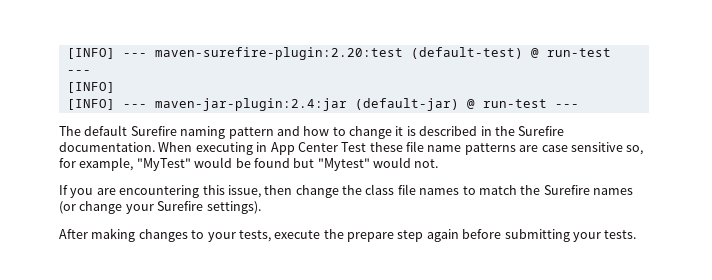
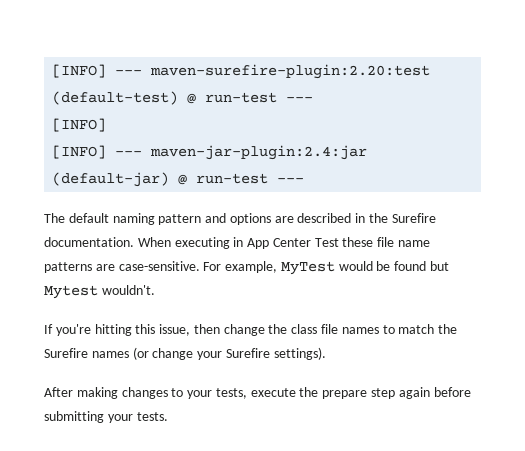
- The default Surefire naming pattern and how to change it is described in the Surefire documentation.
+ The default naming pattern and options are described in the Surefire documentation.
- When executing in App Center Test these file name patterns are case sensitive so, for example, "MyTest" would be found but "Mytest" would not.
- If you are encountering this issue, then change the class file names to match the Surefire names (or change your Surefire settings).
+ When executing in App Center Test these file name patterns are case-sensitive. For example, MyTest would be found but Mytest wouldn't.
+ If you're hitting this issue, then change the class file names to match the Surefire names (or change your Surefire settings).

